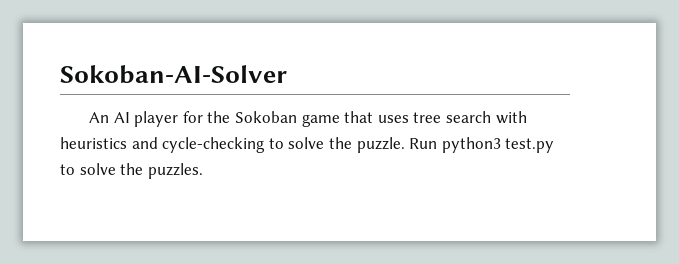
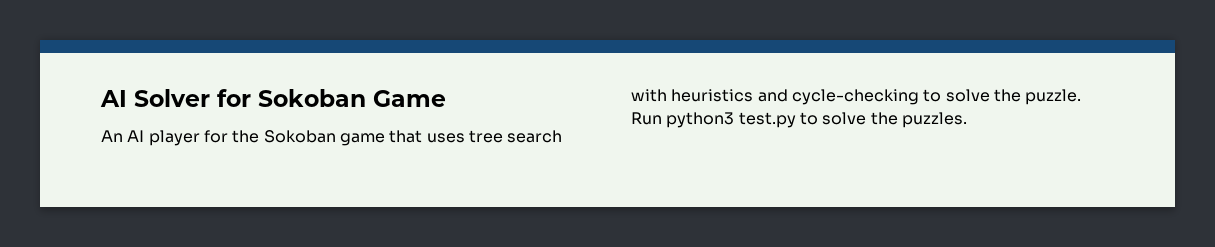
- Sokoban-AI-Solver
+ AI Solver for Sokoban Game

